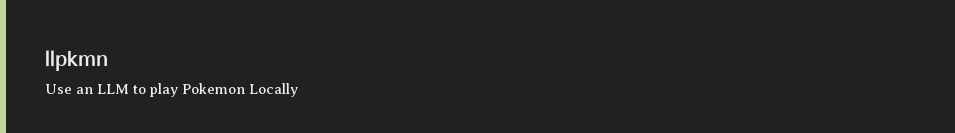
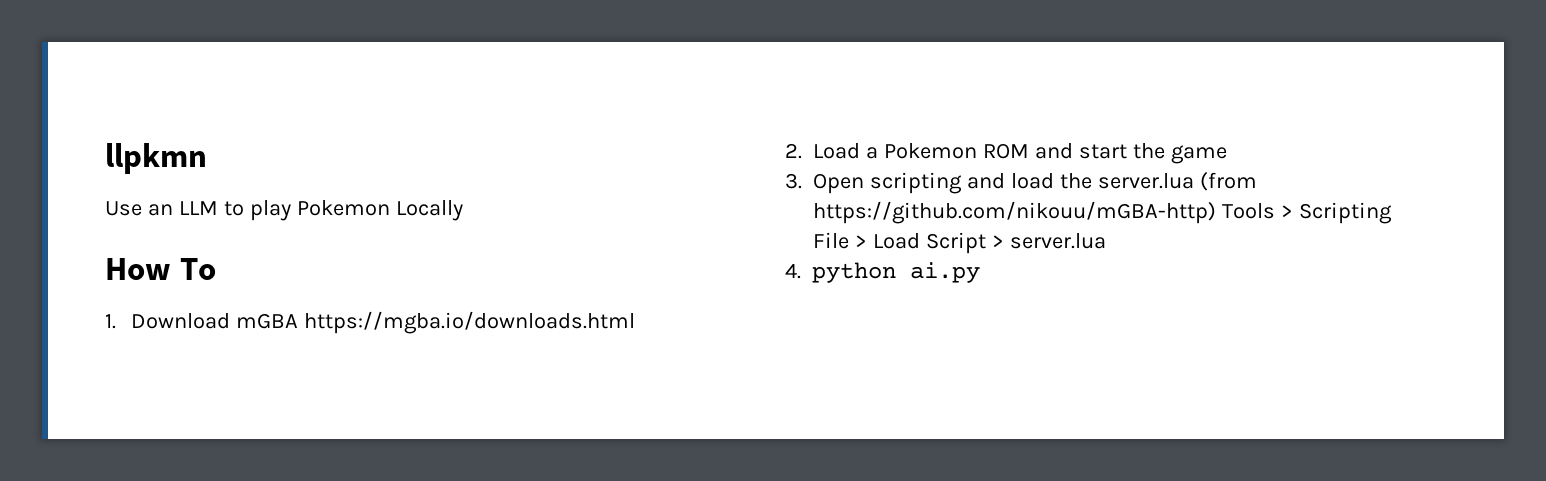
+ How To
+ 1. Download mGBA https://mgba.io/downloads.html
+ 2. Load a Pokemon ROM and start the game
+ 3. Open scripting and load the server.lua (from https://github.com/nikouu/mGBA-http) Tools > Scripting File > Load Script > server.lua
+ 4. python ai.py

